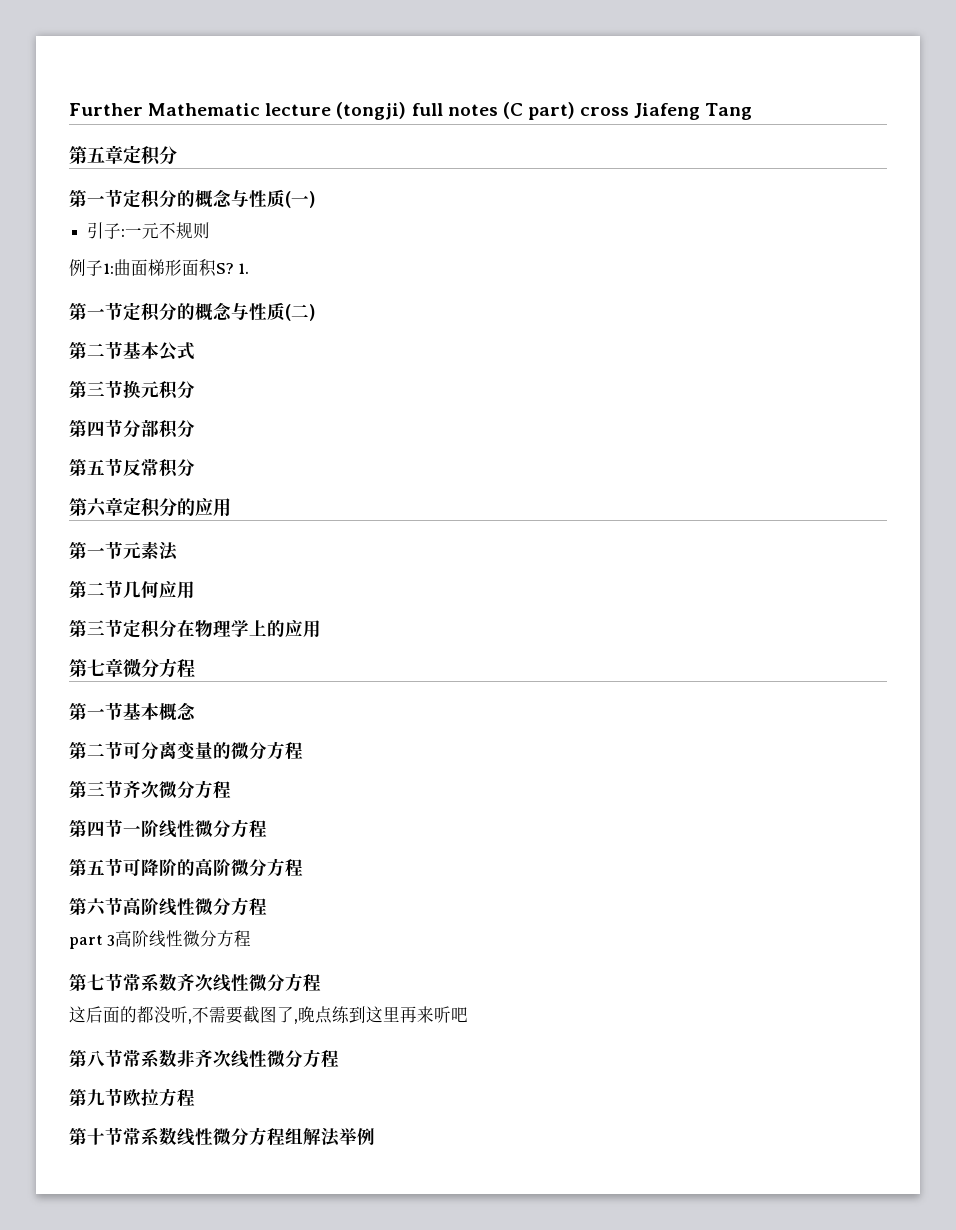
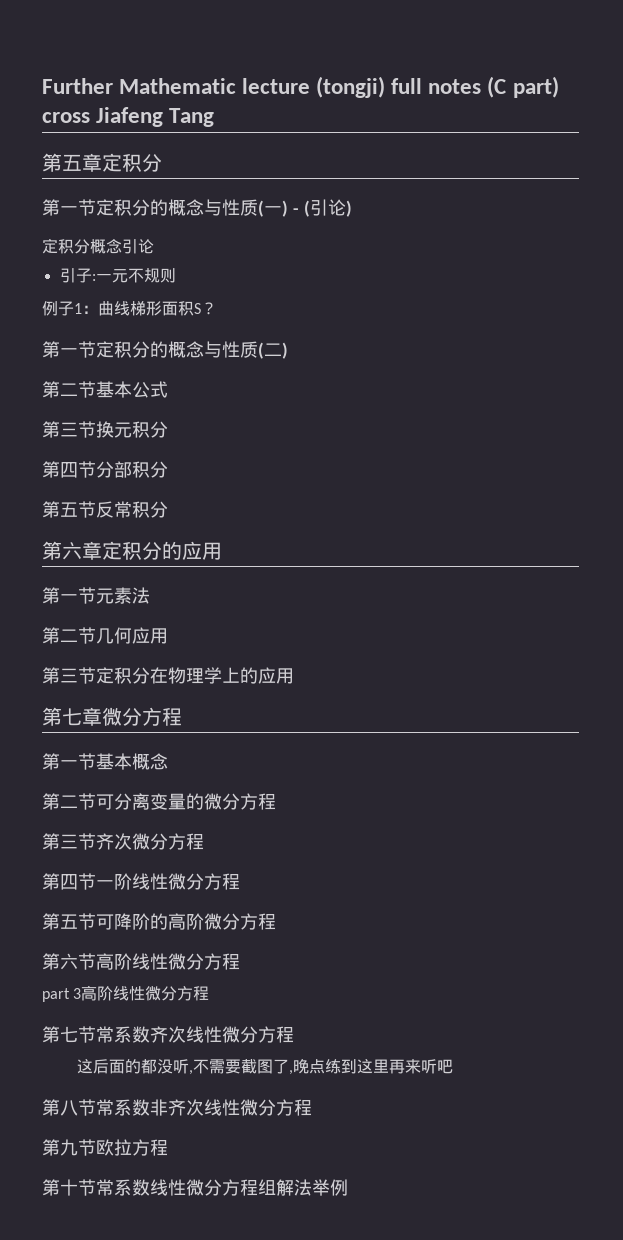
- 第一节定积分的概念与性质(一)
+ 第一节定积分的概念与性质(一) - (引论)
+ 定积分概念引论
- 例子1:曲面梯形面积S? 1.
+ 例子1：曲线梯形面积S？

